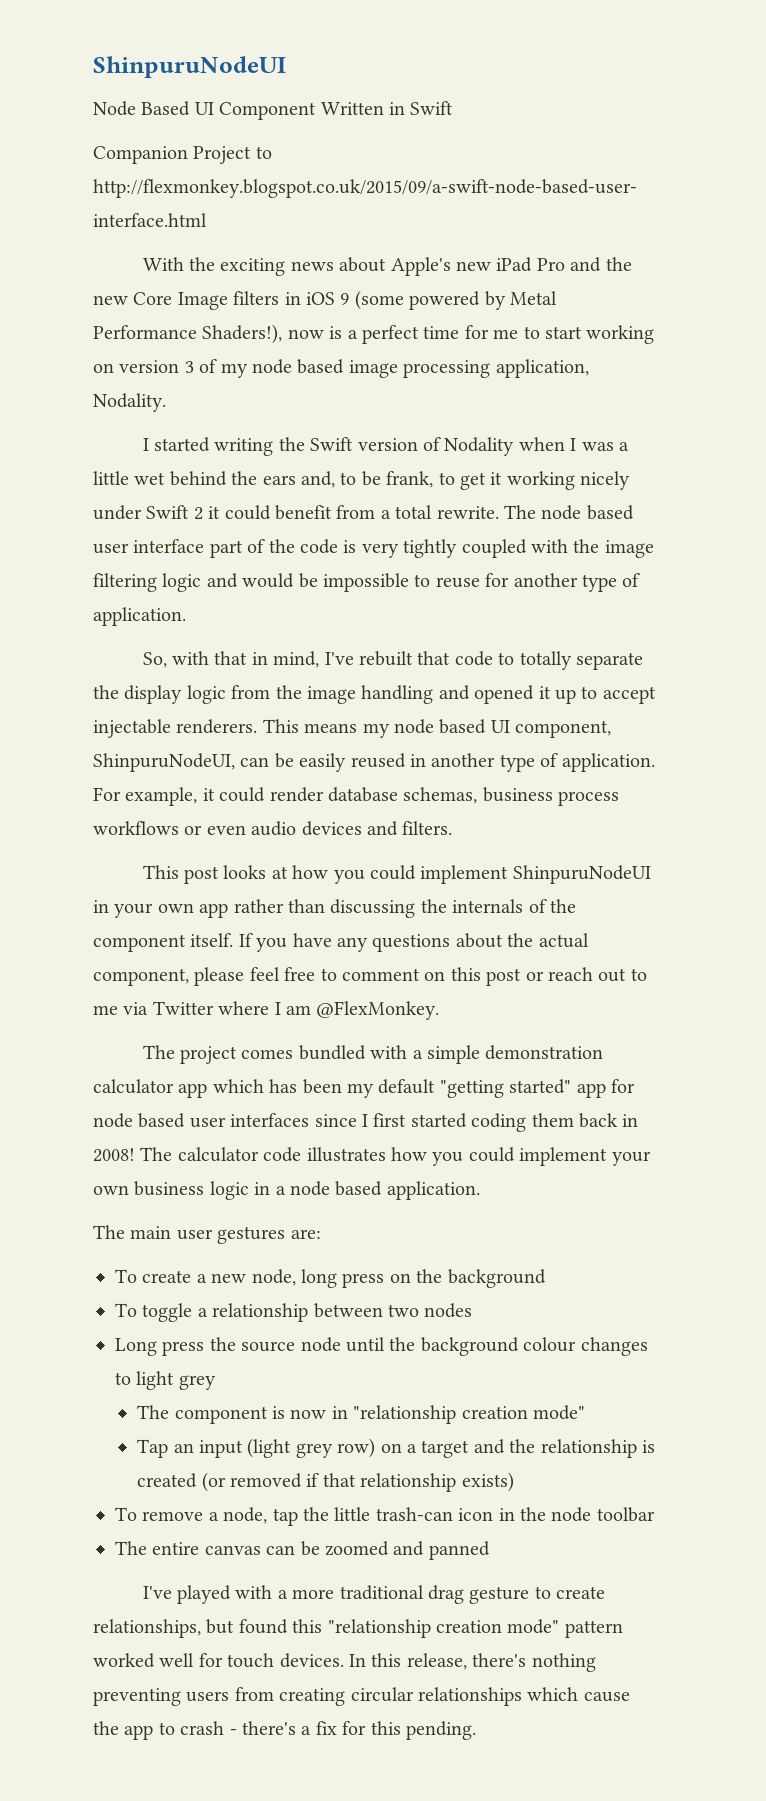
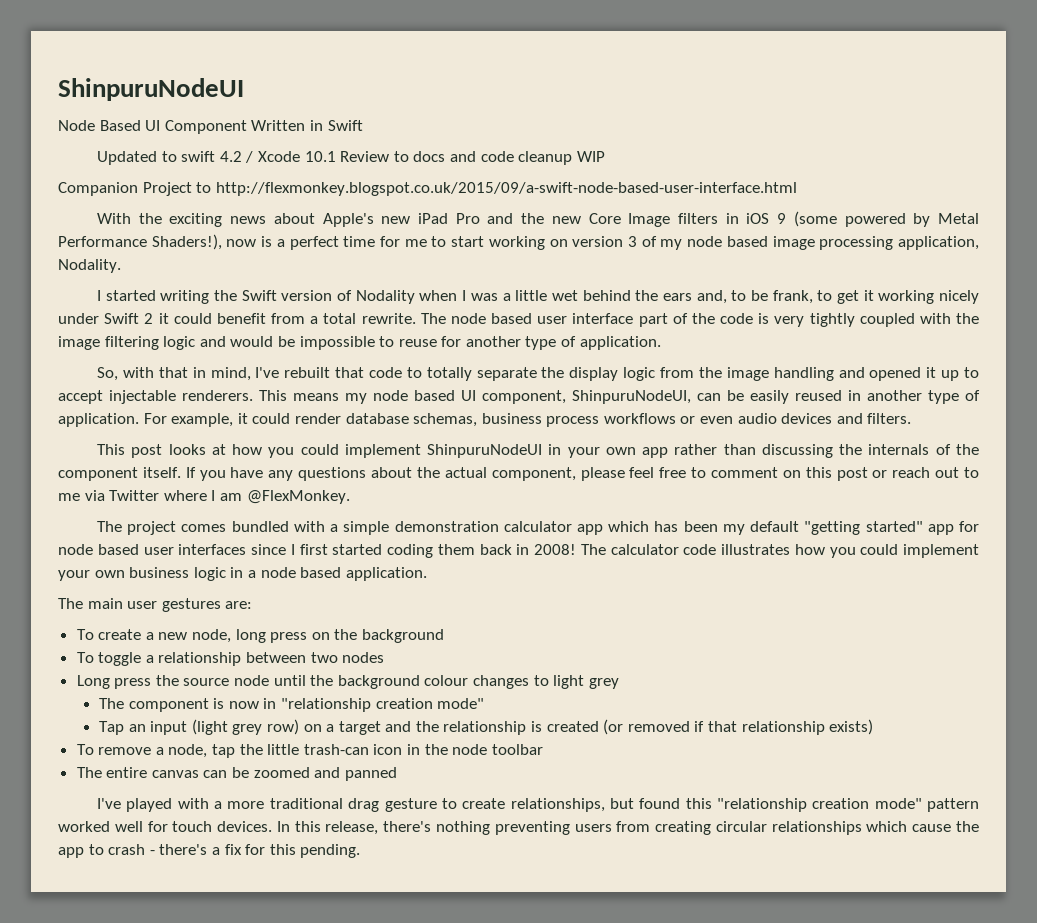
+ Updated to swift 4.2 / Xcode 10.1 Review to docs and code cleanup WIP

